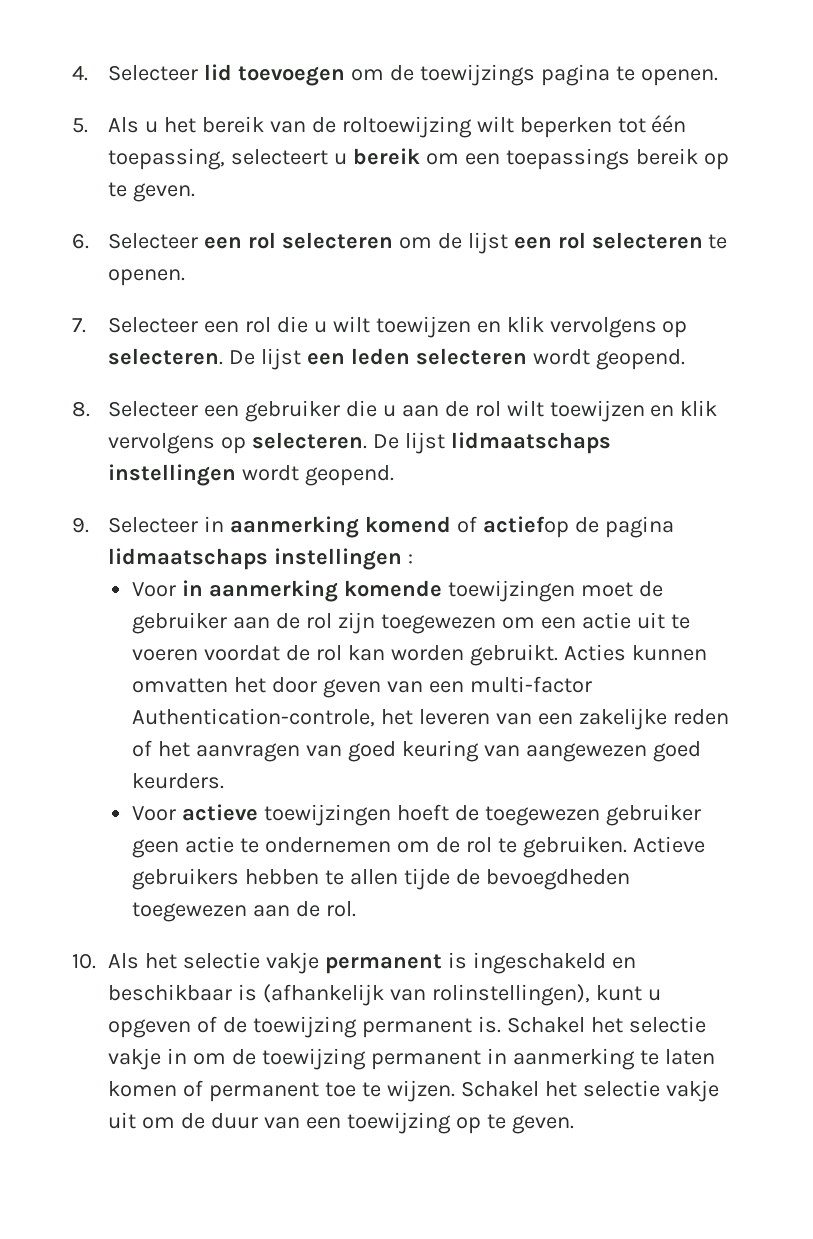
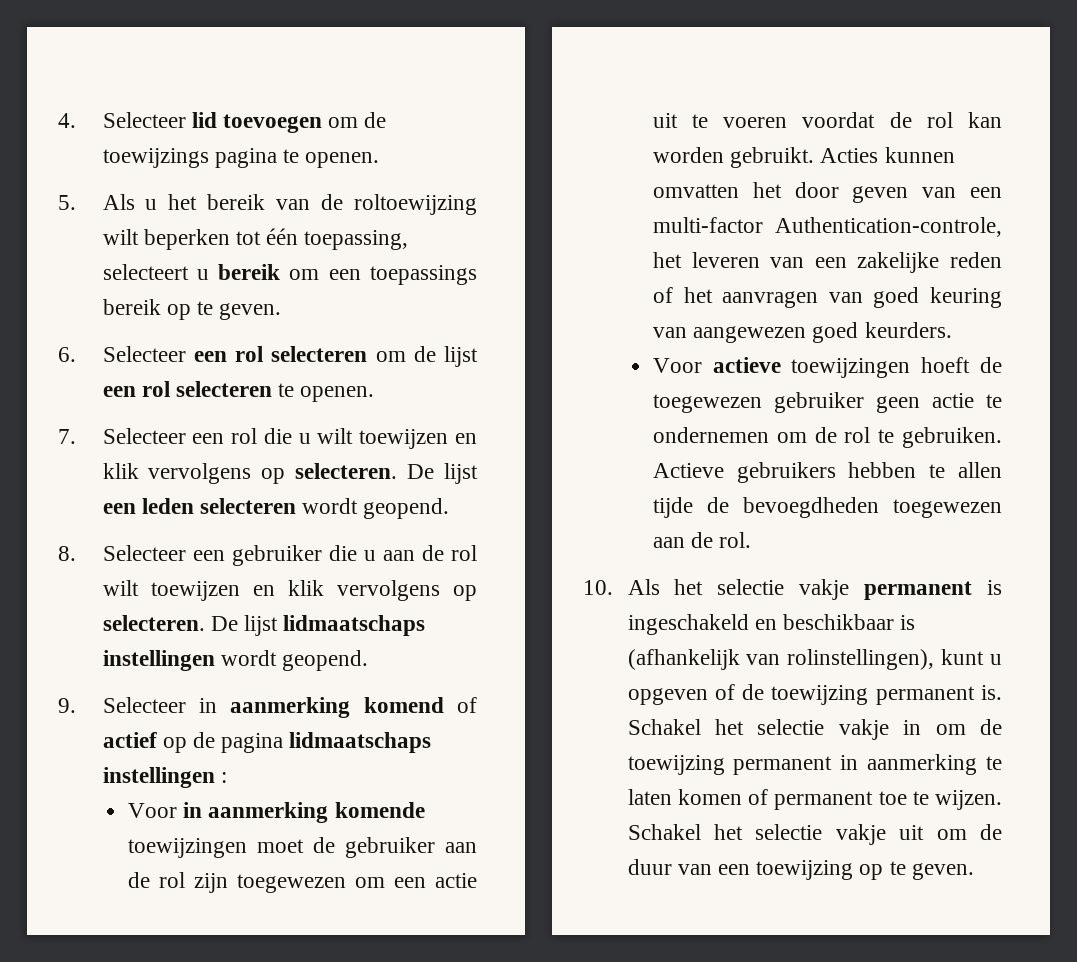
- 9. Selecteer in aanmerking komend of actiefop de pagina lidmaatschaps instellingen :
+ 9. Selecteer in aanmerking komend of actief op de pagina lidmaatschaps instellingen :

